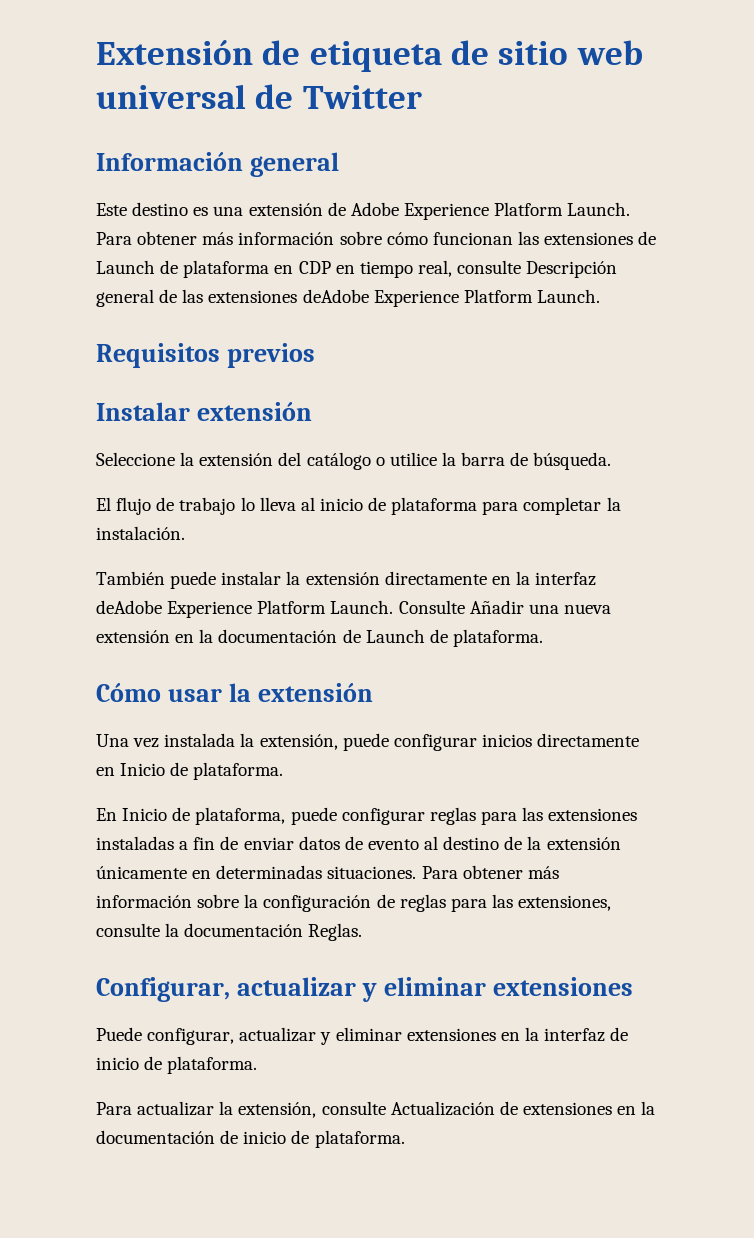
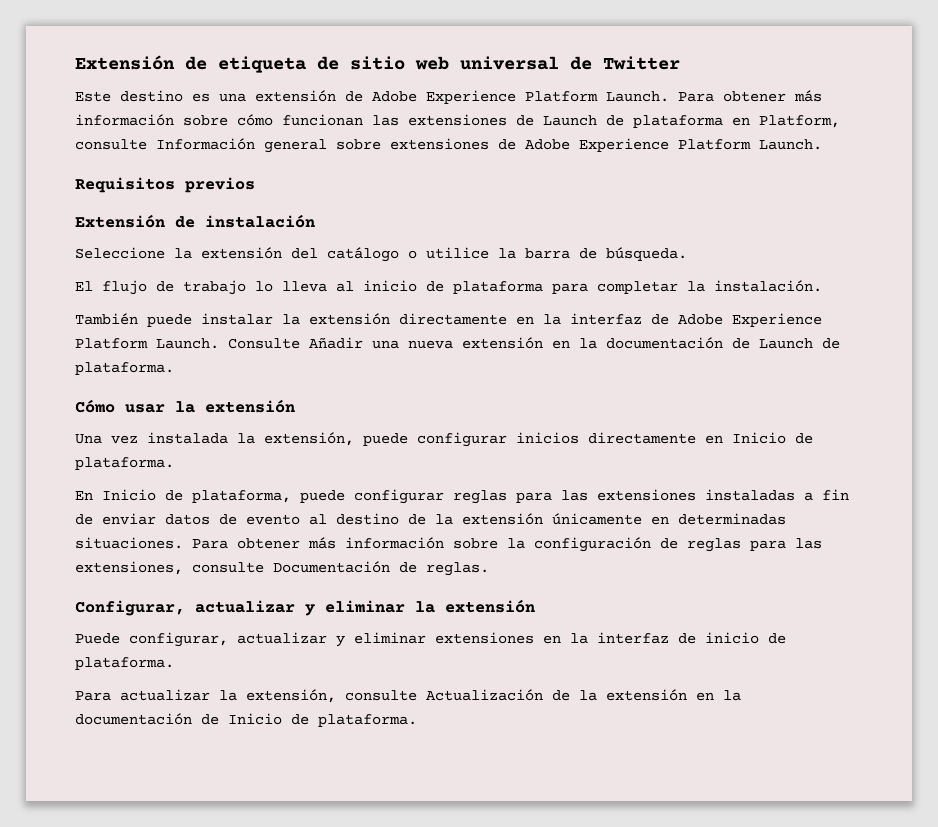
- Información general
- Para obtener más información sobre cómo funcionan las extensiones de Launch de plataforma en CDP en tiempo real, consulte Descripción general de las extensiones deAdobe Experience Platform Launch.
+ Para obtener más información sobre cómo funcionan las extensiones de Launch de plataforma en Platform, consulte Información general sobre extensiones de Adobe Experience Platform Launch.
- Instalar extensión
+ Extensión de instalación
- También puede instalar la extensión directamente en la interfaz deAdobe Experience Platform Launch.
+ También puede instalar la extensión directamente en la interfaz de Adobe Experience Platform Launch.
- Para obtener más información sobre la configuración de reglas para las extensiones, consulte la documentación Reglas.
+ Para obtener más información sobre la configuración de reglas para las extensiones, consulte Documentación de reglas.
- Configurar, actualizar y eliminar extensiones
+ Configurar, actualizar y eliminar la extensión
- Para actualizar la extensión, consulte Actualización de extensiones en la documentación de inicio de plataforma.
+ Para actualizar la extensión, consulte Actualización de la extensión en la documentación de Inicio de plataforma.

